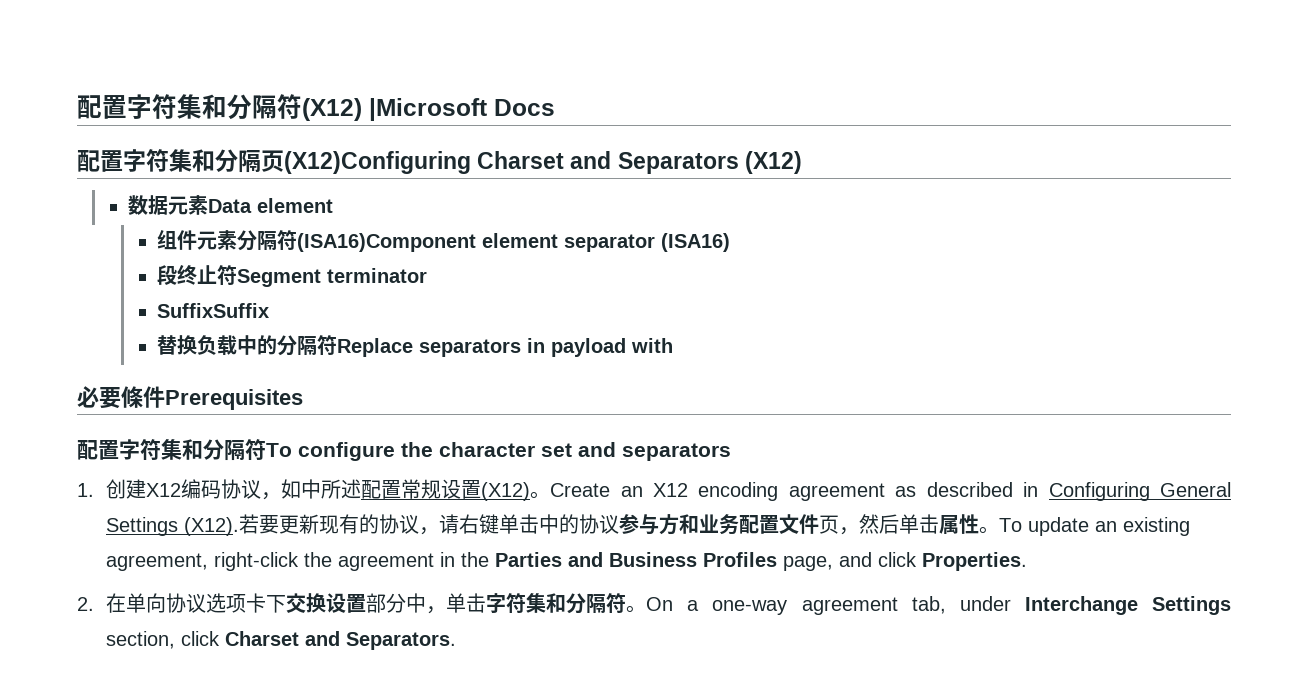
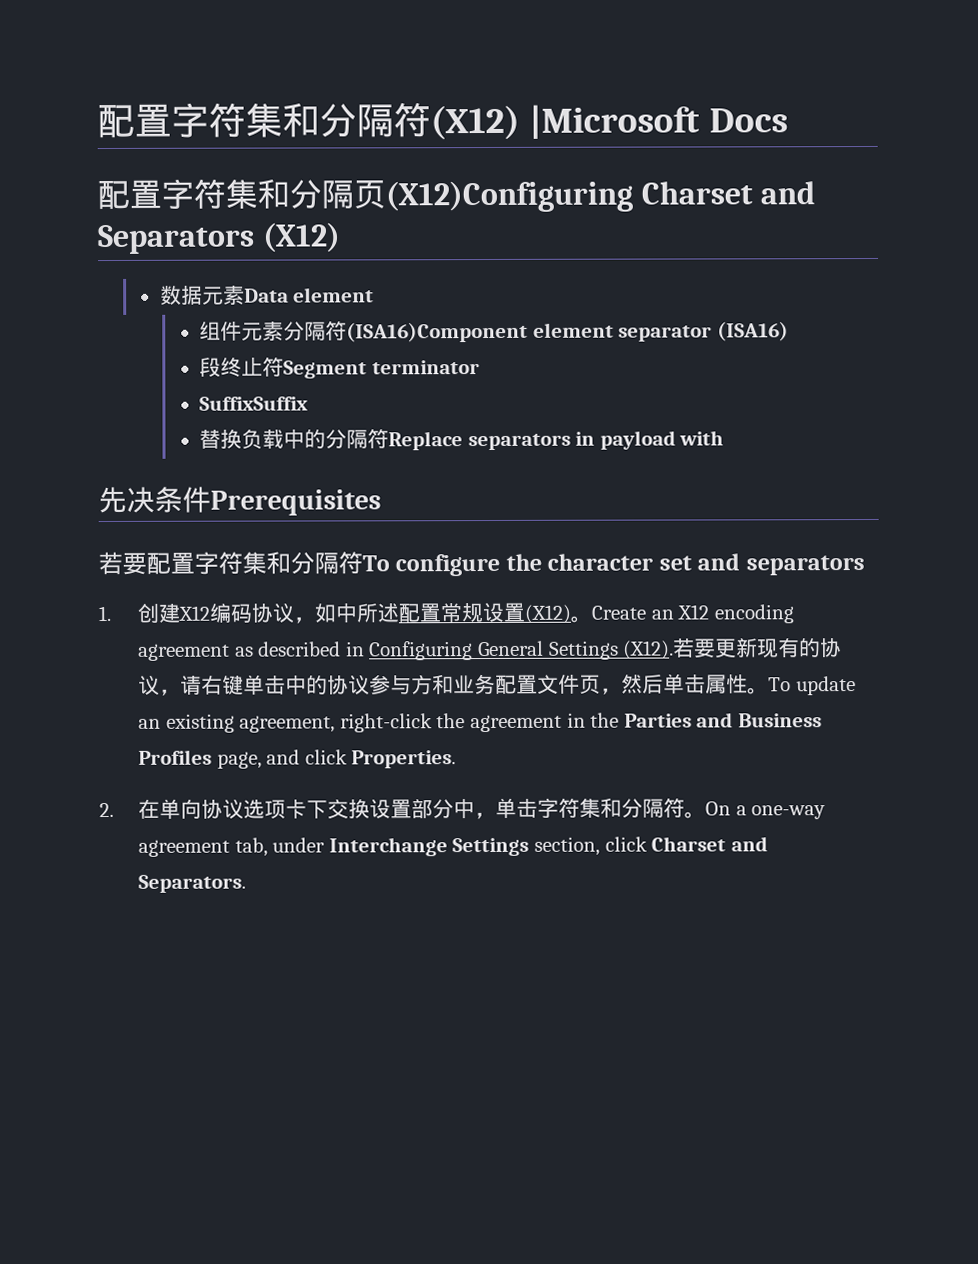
- 必要條件Prerequisites
+ 先决条件Prerequisites
- 配置字符集和分隔符To configure the character set and separators
+ 若要配置字符集和分隔符To configure the character set and separators

